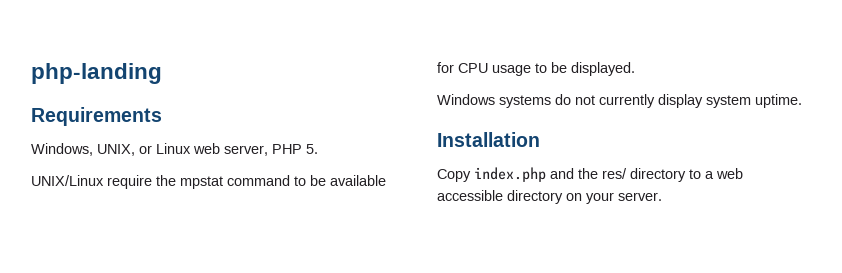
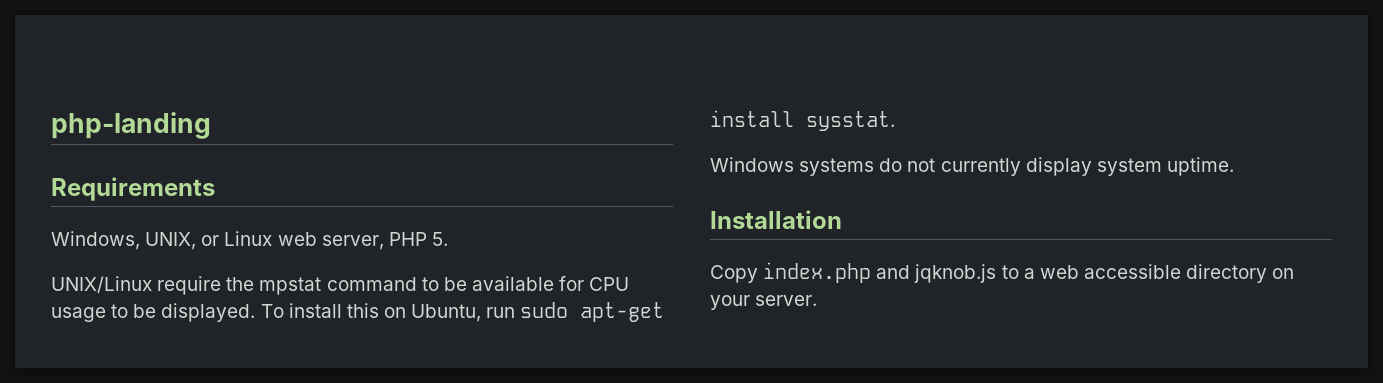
+ To install this on Ubuntu, run sudo apt-get install sysstat.
- Copy index.php and the res/ directory to a web accessible directory on your server.
+ Copy index.php and jqknob.js to a web accessible directory on your server.

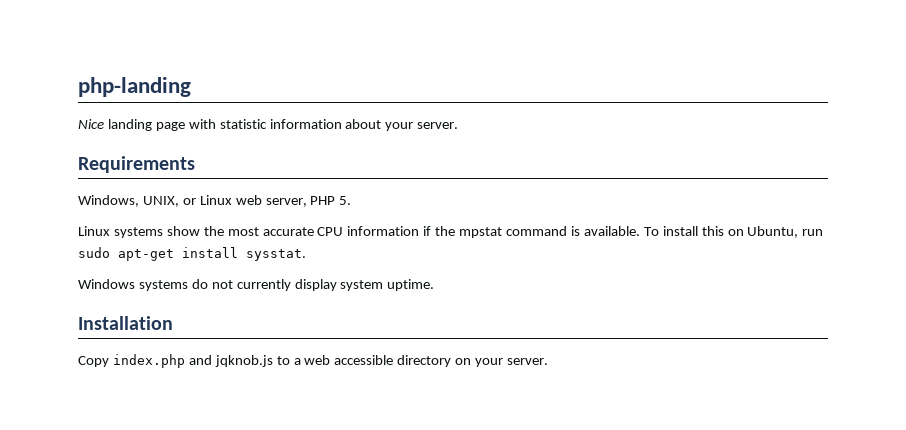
+ Nice landing page with statistic information about your server.
- UNIX/Linux require the mpstat command to be available for CPU usage to be displayed.
+ Linux systems show the most accurate CPU information if the mpstat command is available.

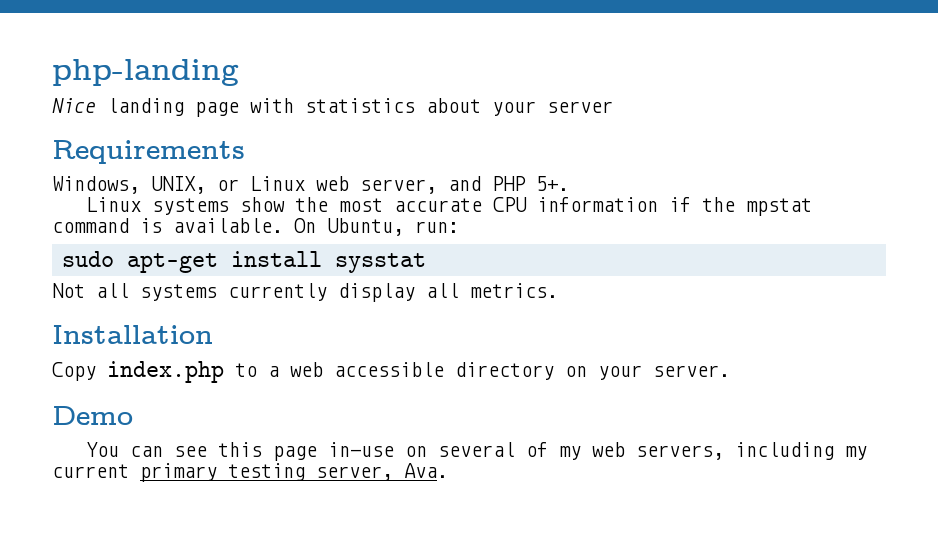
- Nice landing page with statistic information about your server.
+ Nice landing page with statistics about your server
- Windows, UNIX, or Linux web server, PHP 5.
+ Windows, UNIX, or Linux web server, and PHP 5+.
- To install this on Ubuntu, run sudo apt-get install sysstat.
- Windows systems do not currently display system uptime.
+ On Ubuntu, run:
+ sudo apt-get install sysstat
+ Not all systems currently display all metrics.
- Copy index.php and jqknob.js to a web accessible directory on your server.
+ Copy index.php to a web accessible directory on your server.
+ Demo
+ You can see this page in-use on several of my web servers, including my current primary testing server, Ava.

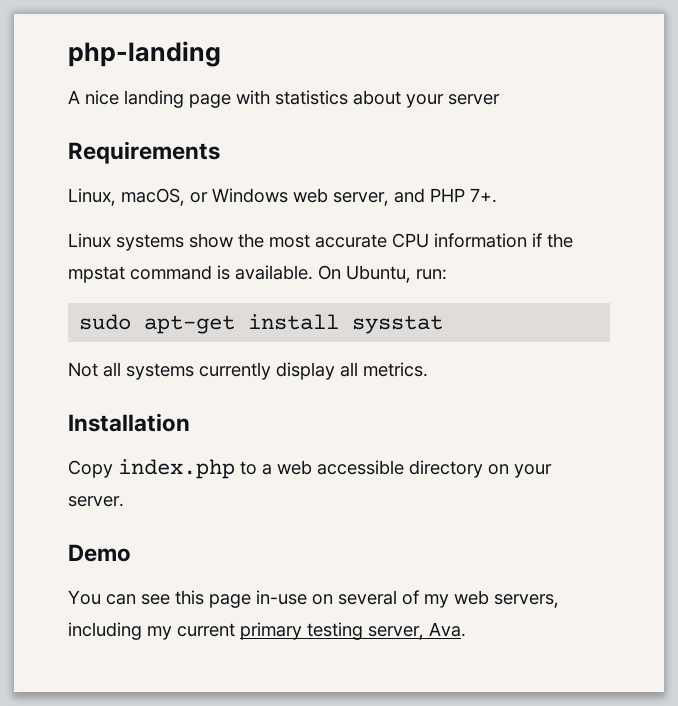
- Nice landing page with statistics about your server
+ A nice landing page with statistics about your server
- Windows, UNIX, or Linux web server, and PHP 5+.
+ Linux, macOS, or Windows web server, and PHP 7+.

